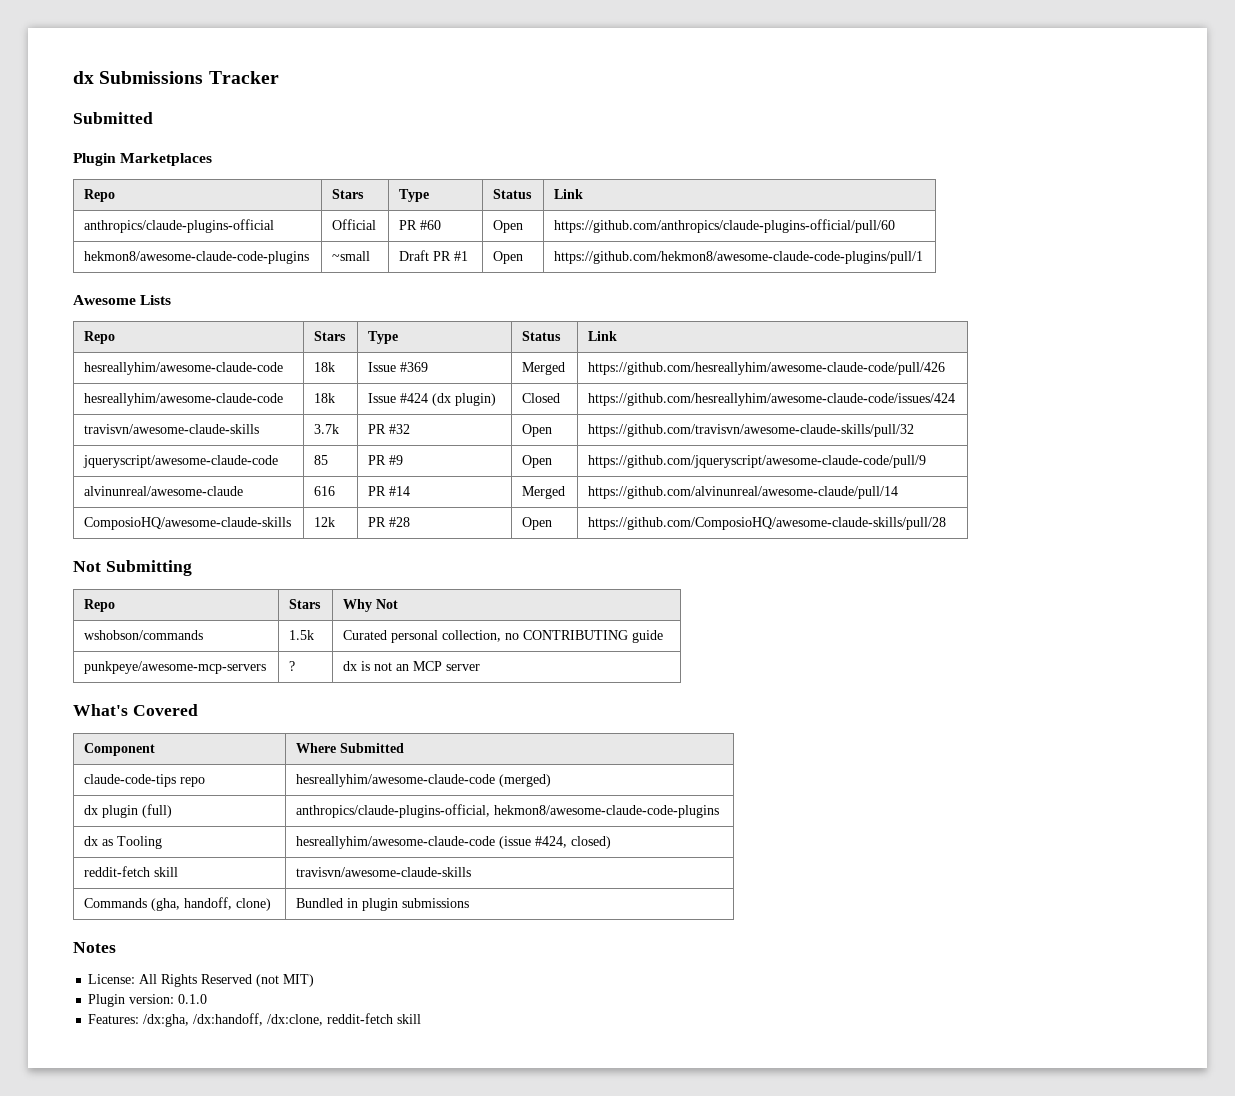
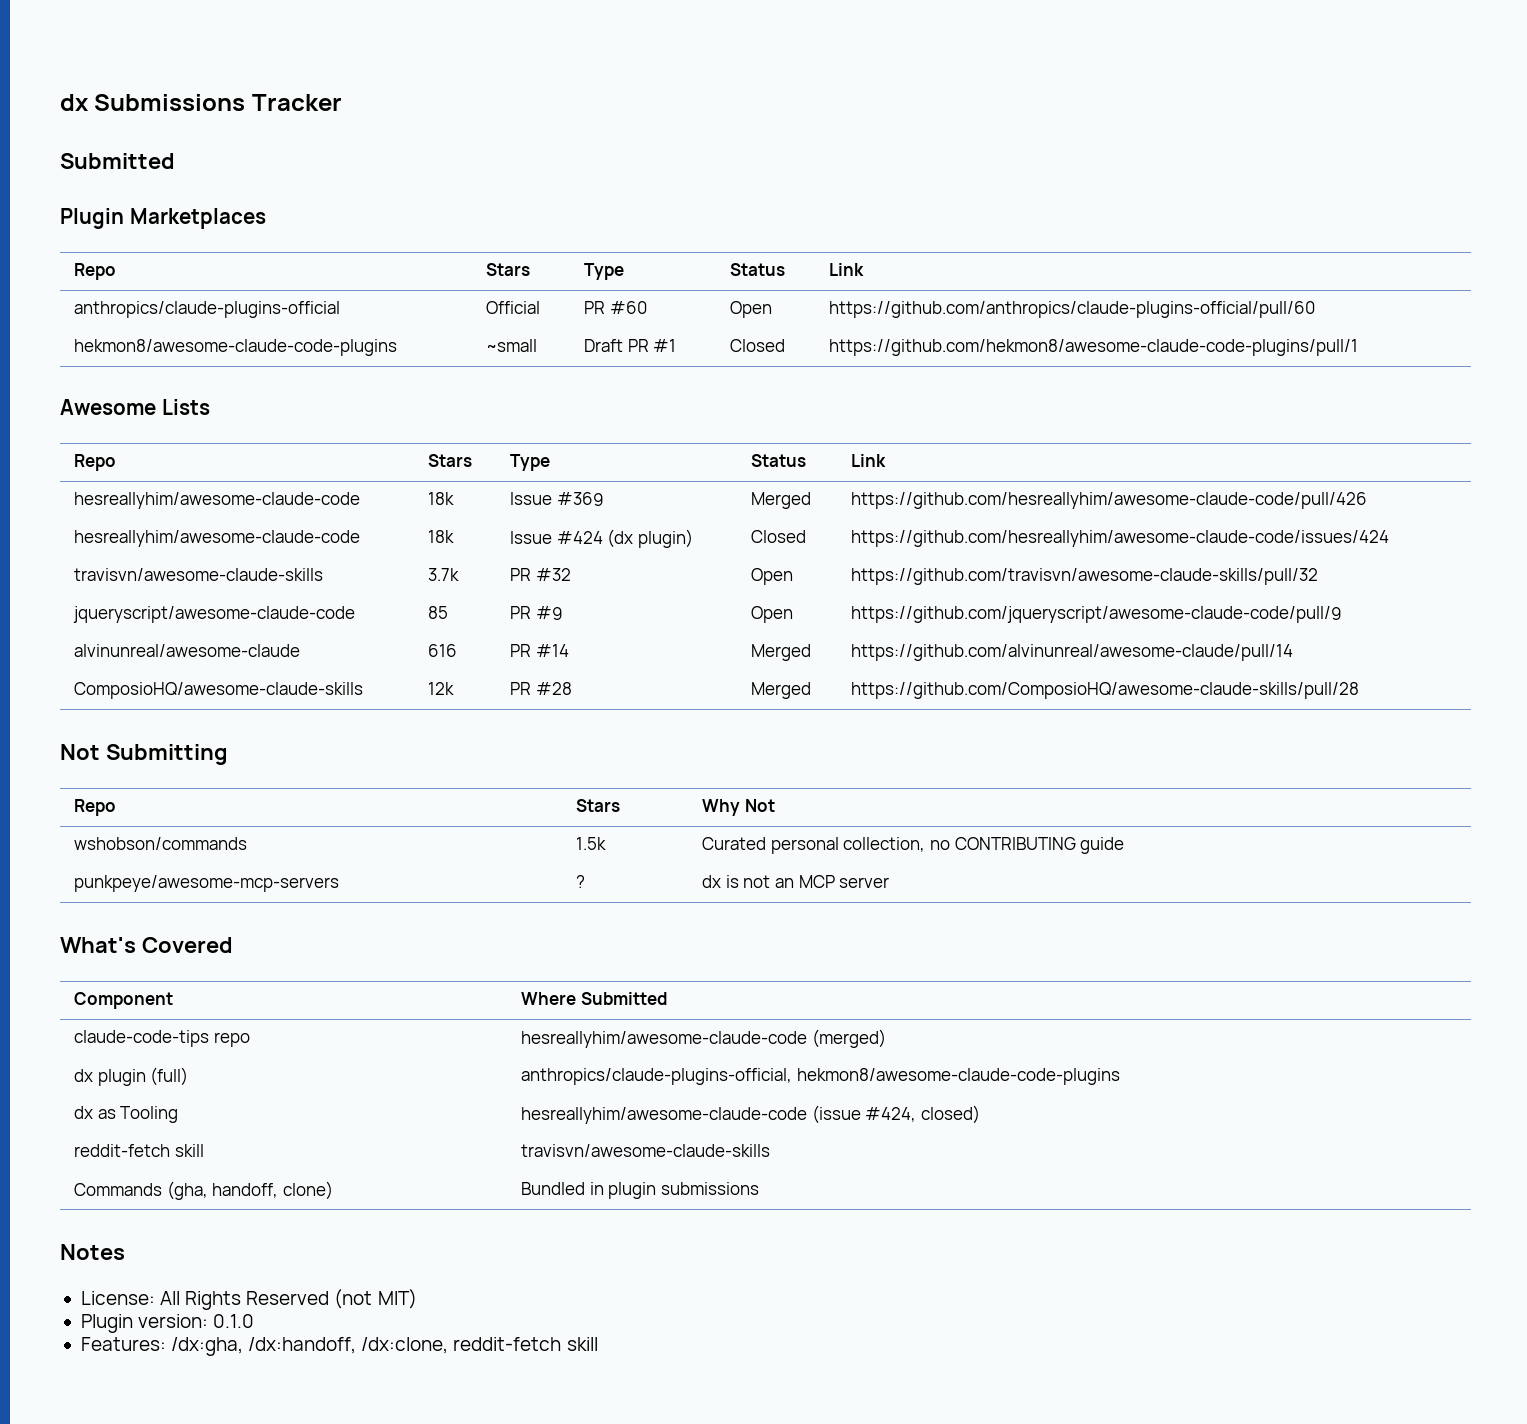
- hekmon8/awesome-claude-code-plugins | ~small | Draft PR #1 | Open | https://github.com/hekmon8/awesome-claude-code-plugins/pull/1
+ hekmon8/awesome-claude-code-plugins | ~small | Draft PR #1 | Closed | https://github.com/hekmon8/awesome-claude-code-plugins/pull/1
- ComposioHQ/awesome-claude-skills | 12k | PR #28 | Open | https://github.com/ComposioHQ/awesome-claude-skills/pull/28
+ ComposioHQ/awesome-claude-skills | 12k | PR #28 | Merged | https://github.com/ComposioHQ/awesome-claude-skills/pull/28

